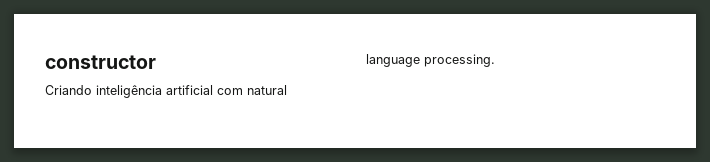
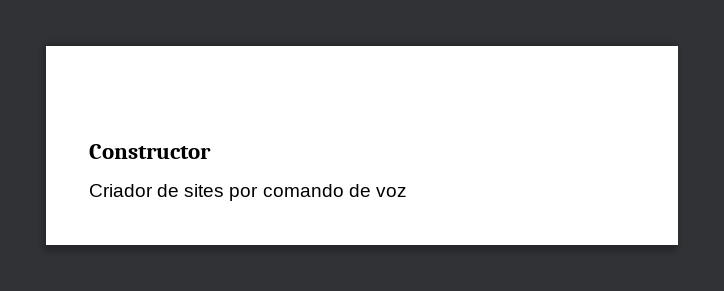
- constructor
- Criando inteligência artificial com natural language processing.
+ Constructor
+ Criador de sites por comando de voz

